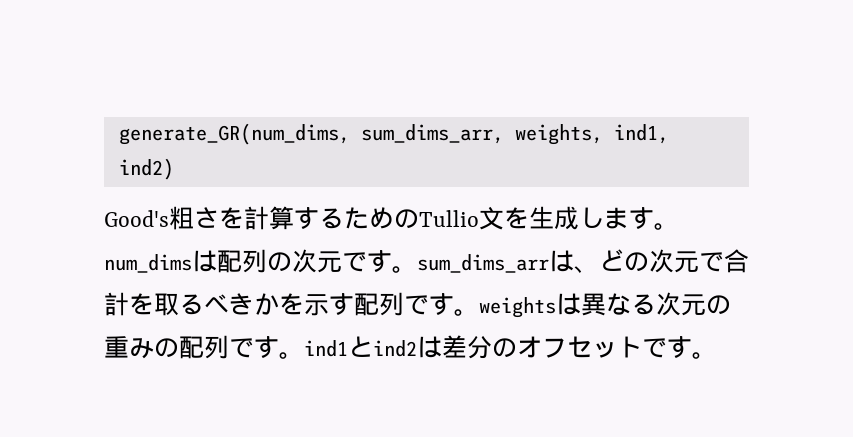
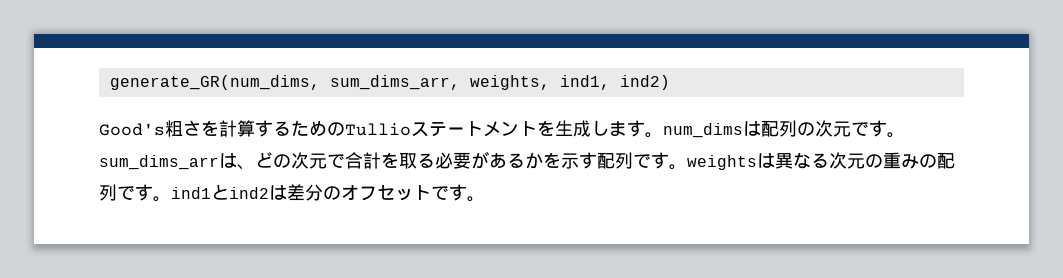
- Good's粗さを計算するためのTullio文を生成します。num_dimsは配列の次元です。sum_dims_arrは、どの次元で合計を取るべきかを示す配列です。weightsは異なる次元の重みの配列です。ind1とind2は差分のオフセットです。
+ Good's粗さを計算するためのTullioステートメントを生成します。num_dimsは配列の次元です。sum_dims_arrは、どの次元で合計を取る必要があるかを示す配列です。weightsは異なる次元の重みの配列です。ind1とind2は差分のオフセットです。

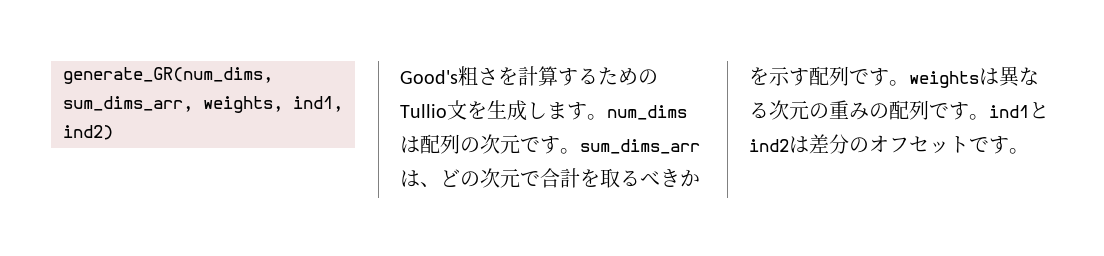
- Good's粗さを計算するためのTullioステートメントを生成します。num_dimsは配列の次元です。sum_dims_arrは、どの次元で合計を取る必要があるかを示す配列です。weightsは異なる次元の重みの配列です。ind1とind2は差分のオフセットです。
+ Good's粗さを計算するためのTullio文を生成します。num_dimsは配列の次元です。sum_dims_arrは、どの次元で合計を取るべきかを示す配列です。weightsは異なる次元の重みの配列です。ind1とind2は差分のオフセットです。

